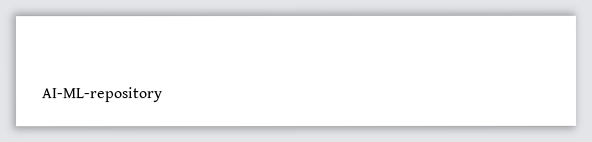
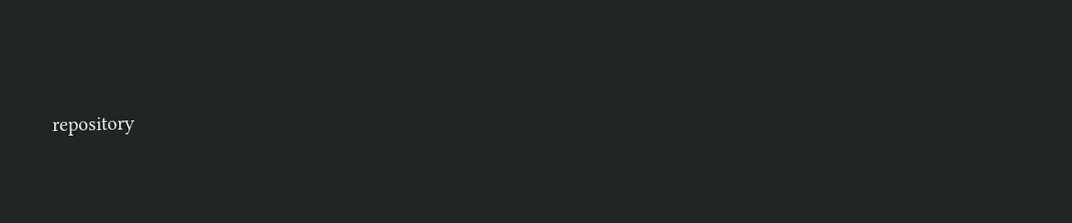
- AI-ML-repository
+ repository

